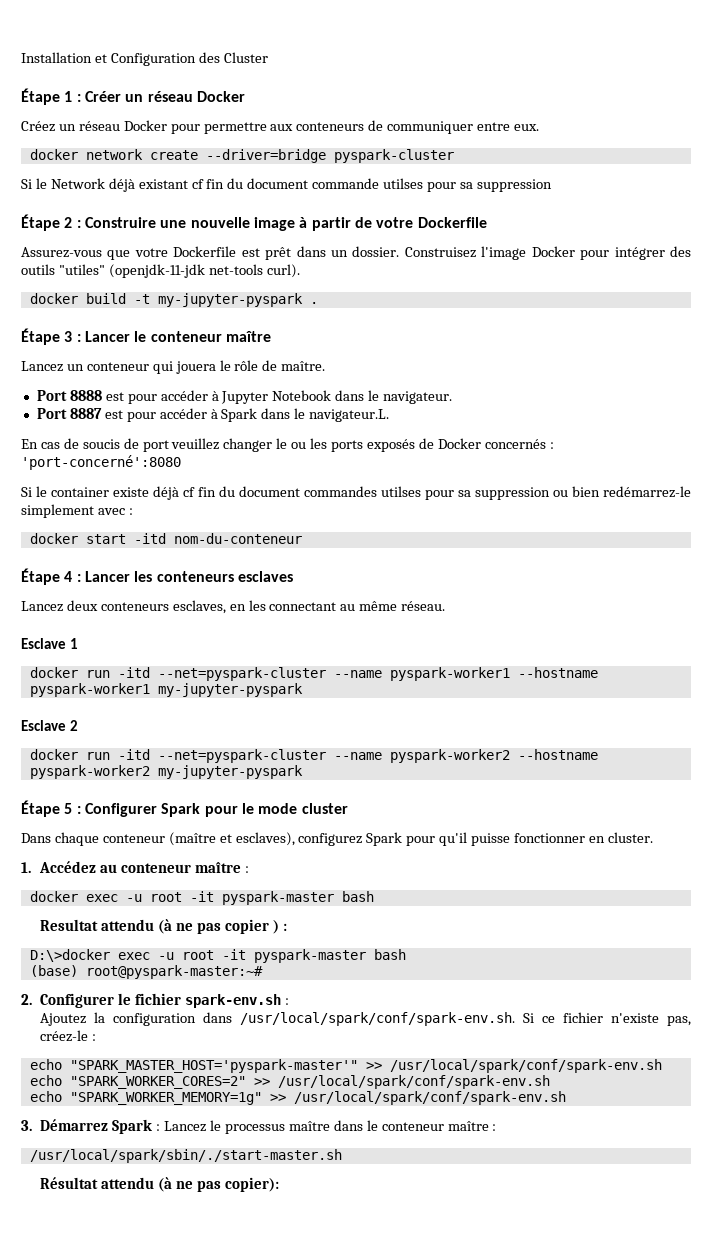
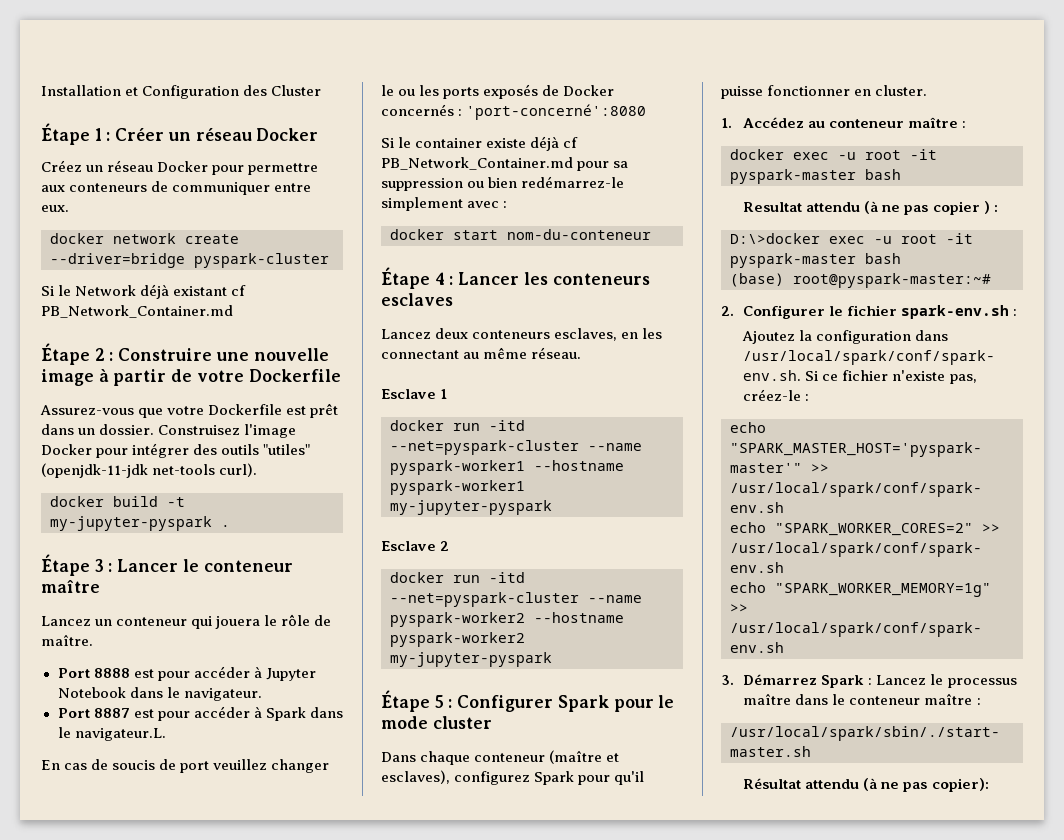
- Si le Network déjà existant cf fin du document commande utilses pour sa suppression
+ Si le Network déjà existant cf PB_Network_Container.md
- Si le container existe déjà cf fin du document commandes utilses pour sa suppression ou bien redémarrez-le simplement avec :
+ Si le container existe déjà cf PB_Network_Container.md pour sa suppression ou bien redémarrez-le simplement avec :
- docker start -itd nom-du-conteneur
+ docker start nom-du-conteneur

